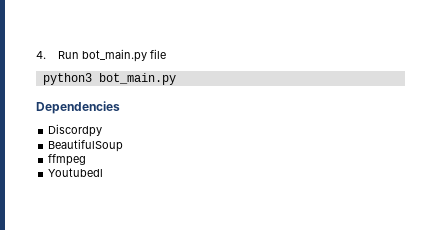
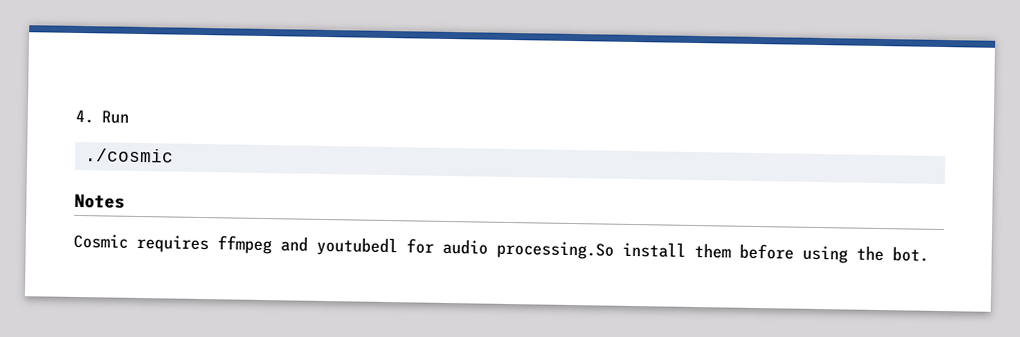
- 4. Run bot_main.py file
- python3 bot_main.py
- Dependencies
- Discordpy
- BeautifulSoup
- ffmpeg
- Youtubedl
+ 4. Run
+ ./cosmic
+ Notes
+ Cosmic requires ffmpeg and youtubedl for audio processing.So install them before using the bot.

